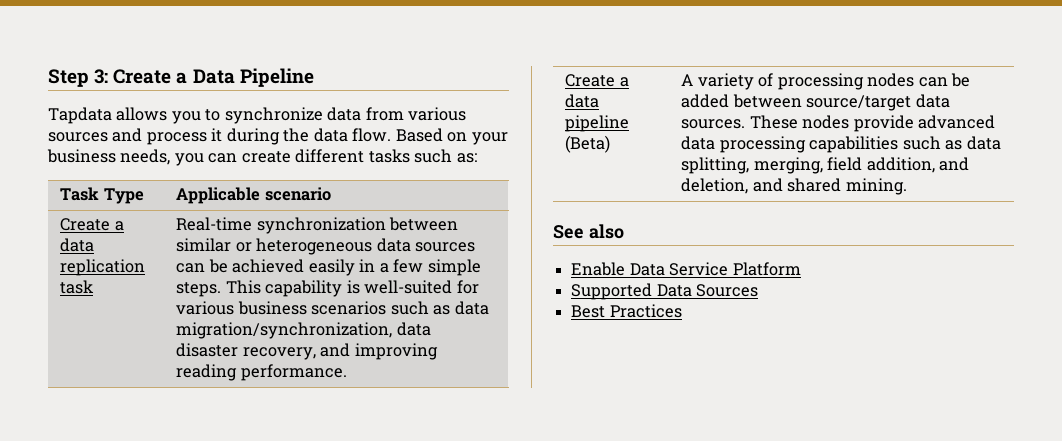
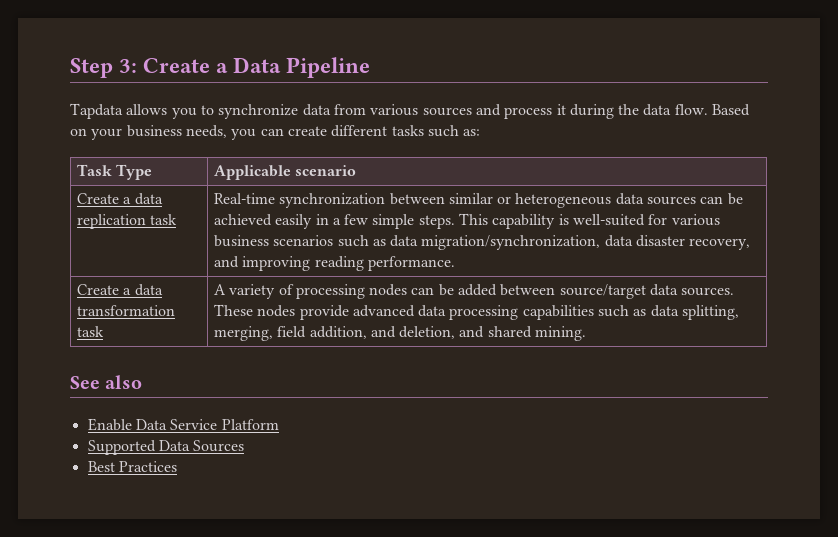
- Create a data pipeline (Beta) | A variety of processing nodes can be added between source/target data sources. These nodes provide advanced data processing capabilities such as data splitting, merging, field addition, and deletion, and shared mining.
+ Create a data transformation task | A variety of processing nodes can be added between source/target data sources. These nodes provide advanced data processing capabilities such as data splitting, merging, field addition, and deletion, and shared mining.

